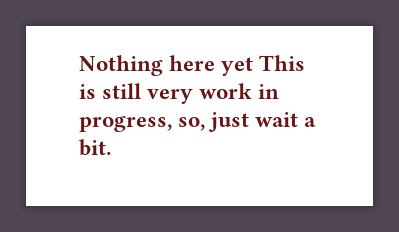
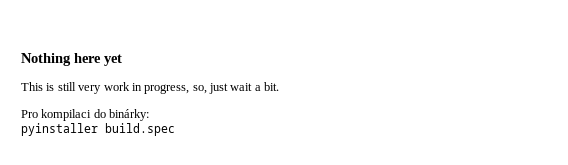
- Nothing here yet This is still very work in progress, so, just wait a bit.
+ Nothing here yet
+ This is still very work in progress, so, just wait a bit.
+ Pro kompilaci do binárky:
+ pyinstaller build.spec

